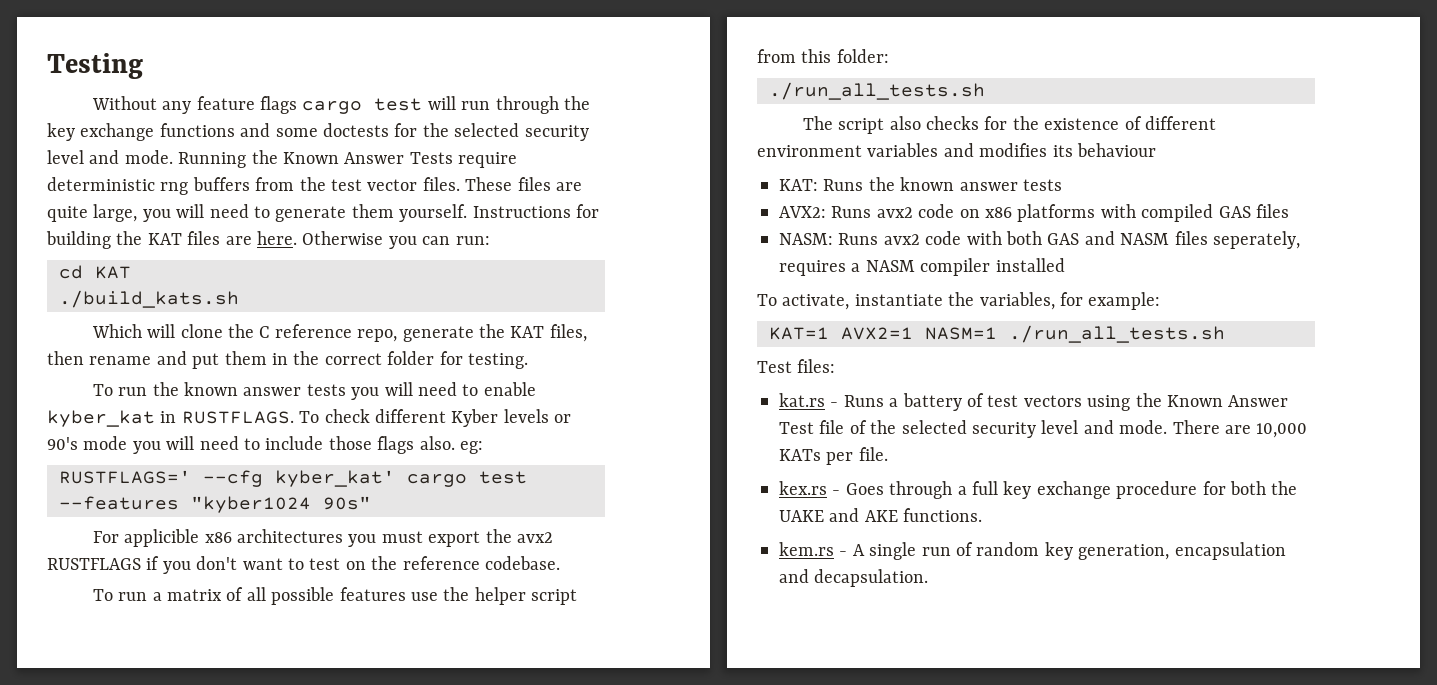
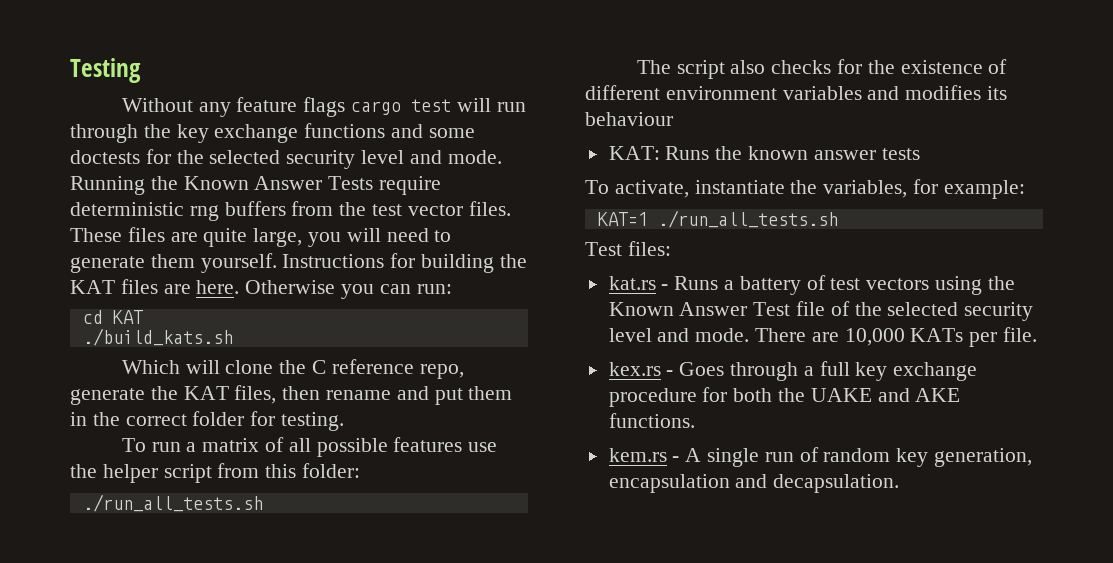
- To run the known answer tests you will need to enable kyber_kat in RUSTFLAGS. To check different Kyber levels or 90's mode you will need to include those flags also. eg:
- RUSTFLAGS=' --cfg kyber_kat' cargo test --features "kyber1024 90s"
- For applicible x86 architectures you must export the avx2 RUSTFLAGS if you don't want to test on the reference codebase.
- AVX2: Runs avx2 code on x86 platforms with compiled GAS files
- NASM: Runs avx2 code with both GAS and NASM files seperately, requires a NASM compiler installed
- KAT=1 AVX2=1 NASM=1 ./run_all_tests.sh
+ KAT=1 ./run_all_tests.sh

